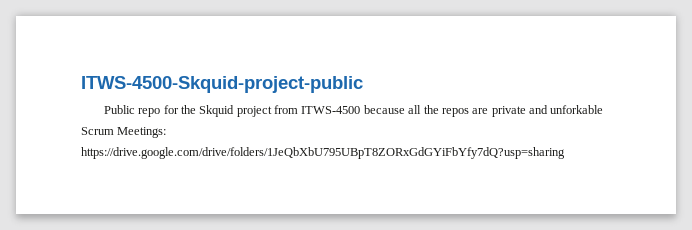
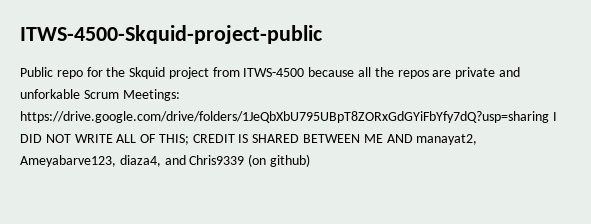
- Public repo for the Skquid project from ITWS-4500 because all the repos are private and unforkable Scrum Meetings: https://drive.google.com/drive/folders/1JeQbXbU795UBpT8ZORxGdGYiFbYfy7dQ?usp=sharing
+ Public repo for the Skquid project from ITWS-4500 because all the repos are private and unforkable Scrum Meetings: https://drive.google.com/drive/folders/1JeQbXbU795UBpT8ZORxGdGYiFbYfy7dQ?usp=sharing I DID NOT WRITE ALL OF THIS; CREDIT IS SHARED BETWEEN ME AND manayat2, Ameyabarve123, diaza4, and Chris9339 (on github)

